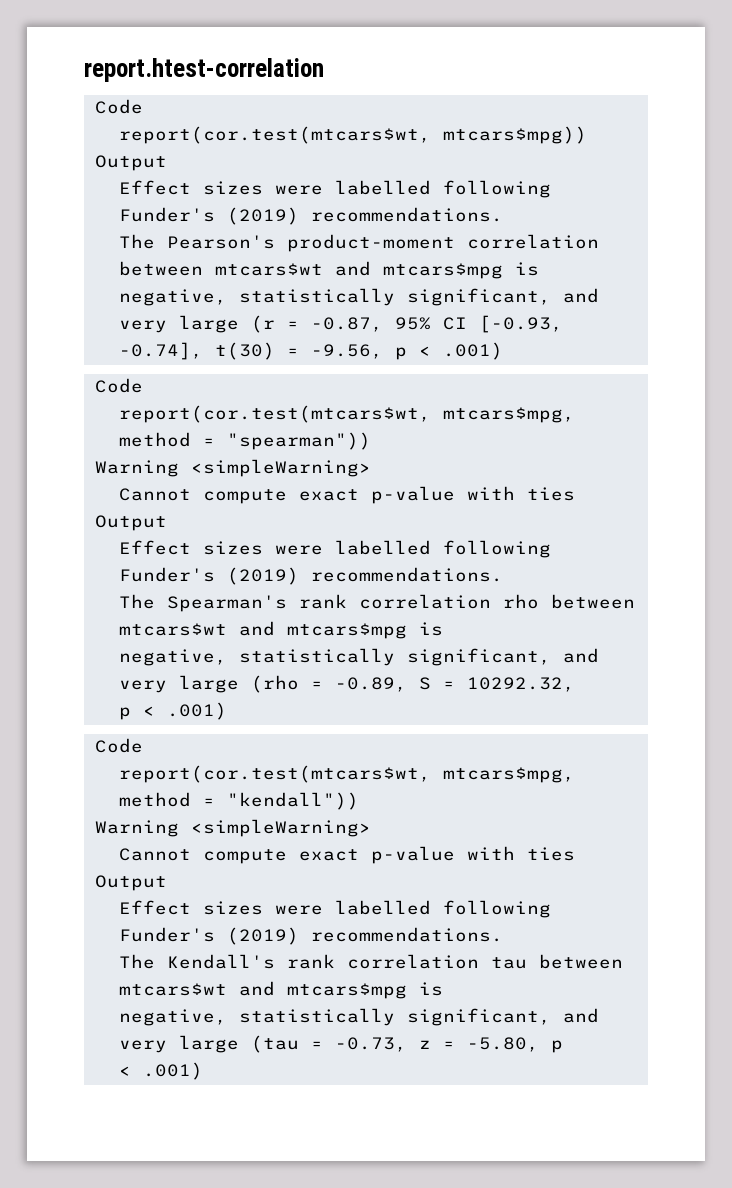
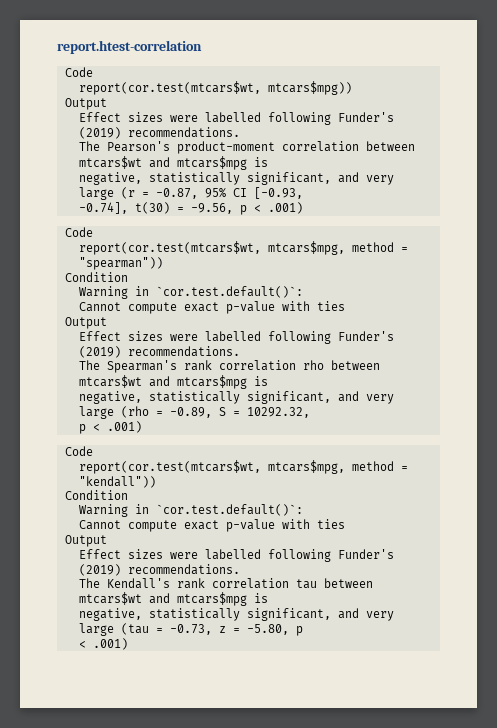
  report(cor.test(mtcars$wt, mtcars$mpg, method = "spearman"))
- Warning <simpleWarning>
+ Condition
+ Warning in `cor.test.default()`:
  report(cor.test(mtcars$wt, mtcars$mpg, method = "kendall"))
- Warning <simpleWarning>
+ Condition
+ Warning in `cor.test.default()`:

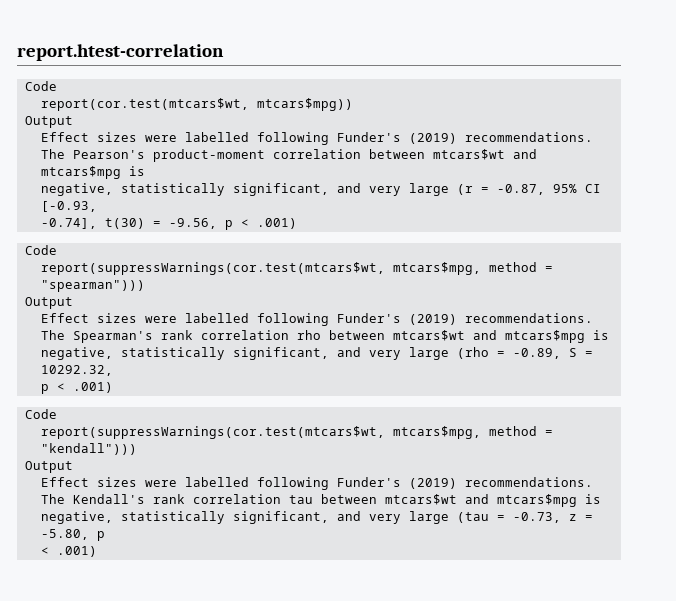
- report(cor.test(mtcars$wt, mtcars$mpg, method = "spearman"))
- Condition
- Warning in `cor.test.default()`:
- Cannot compute exact p-value with ties
+ report(suppressWarnings(cor.test(mtcars$wt, mtcars$mpg, method = "spearman")))
- report(cor.test(mtcars$wt, mtcars$mpg, method = "kendall"))
- Condition
- Warning in `cor.test.default()`:
- Cannot compute exact p-value with ties
+ report(suppressWarnings(cor.test(mtcars$wt, mtcars$mpg, method = "kendall")))

